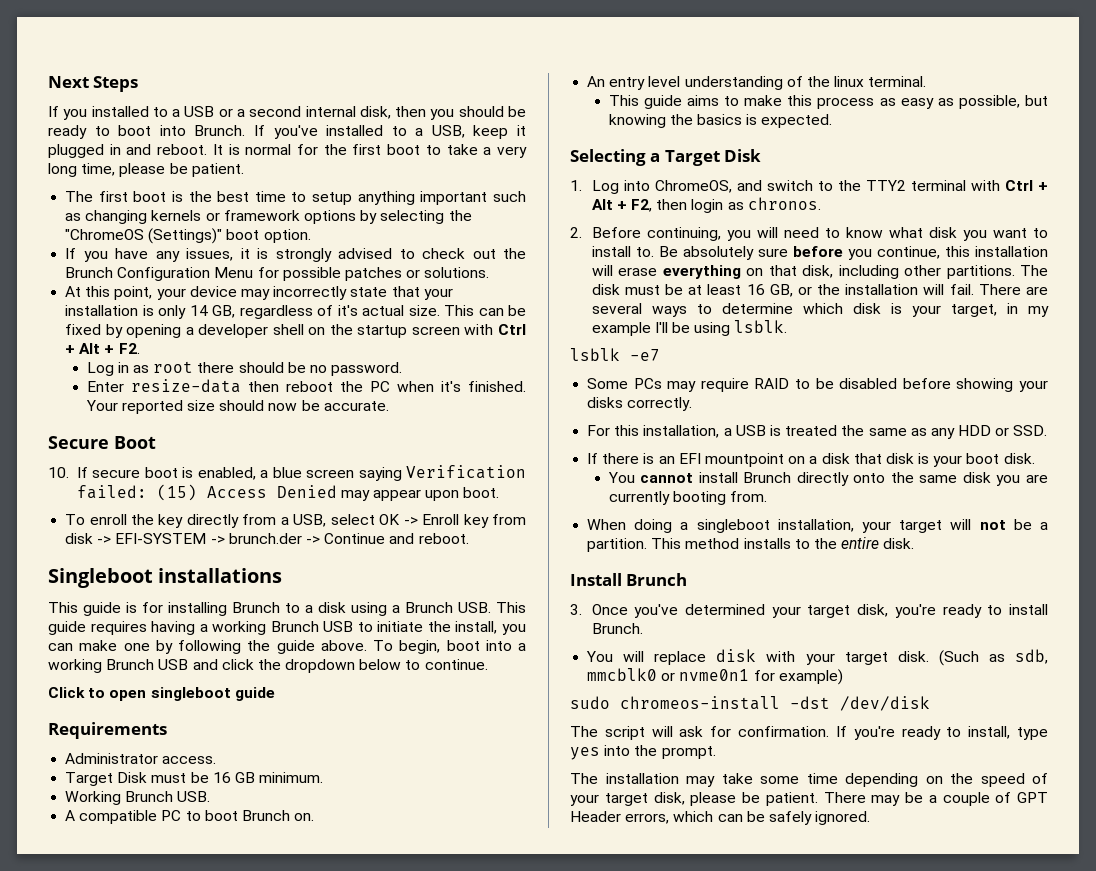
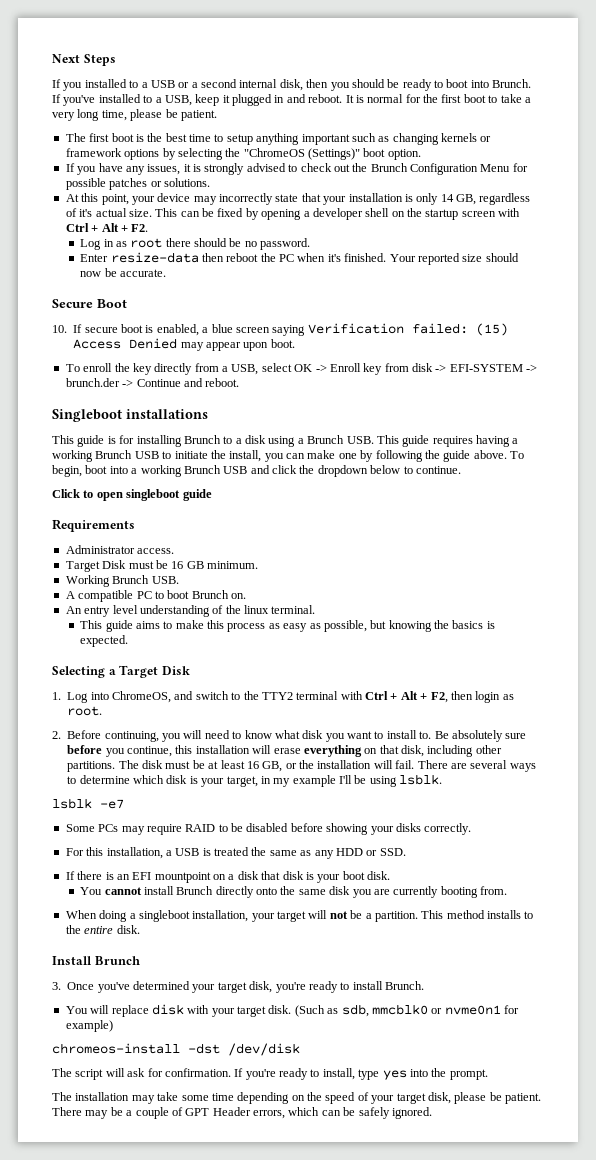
- 1. Log into ChromeOS, and switch to the TTY2 terminal with Ctrl + Alt + F2, then login as chronos.
+ 1. Log into ChromeOS, and switch to the TTY2 terminal with Ctrl + Alt + F2, then login as root.
- sudo chromeos-install -dst /dev/disk
+ chromeos-install -dst /dev/disk

